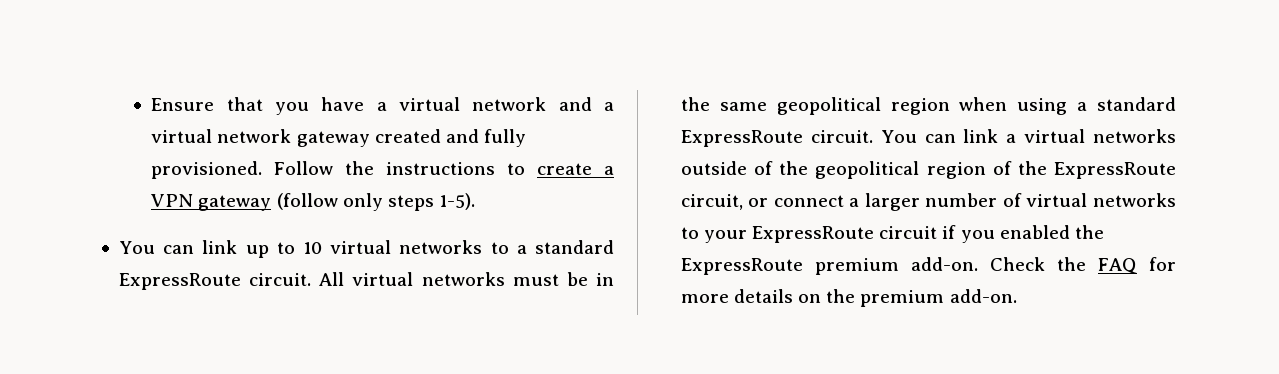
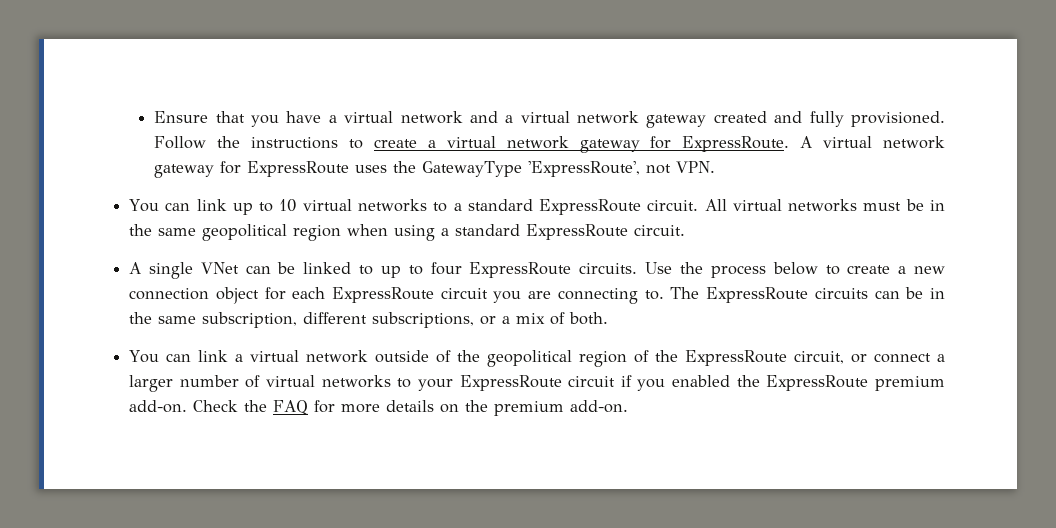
- Follow the instructions to create a VPN gateway (follow only steps 1-5).
+ Follow the instructions to create a virtual network gateway for ExpressRoute. A virtual network gateway for ExpressRoute uses the GatewayType 'ExpressRoute', not VPN.
- All virtual networks must be in the same geopolitical region when using a standard ExpressRoute circuit. You can link a virtual networks outside of the geopolitical region of the ExpressRoute circuit, or connect a larger number of virtual networks to your ExpressRoute circuit if you enabled the ExpressRoute premium add-on.
+ All virtual networks must be in the same geopolitical region when using a standard ExpressRoute circuit.
+ A single VNet can be linked to up to four ExpressRoute circuits. Use the process below to create a new connection object for each ExpressRoute circuit you are connecting to. The ExpressRoute circuits can be in the same subscription, different subscriptions, or a mix of both.
+ You can link a virtual network outside of the geopolitical region of the ExpressRoute circuit, or connect a larger number of virtual networks to your ExpressRoute circuit if you enabled the ExpressRoute premium add-on.

